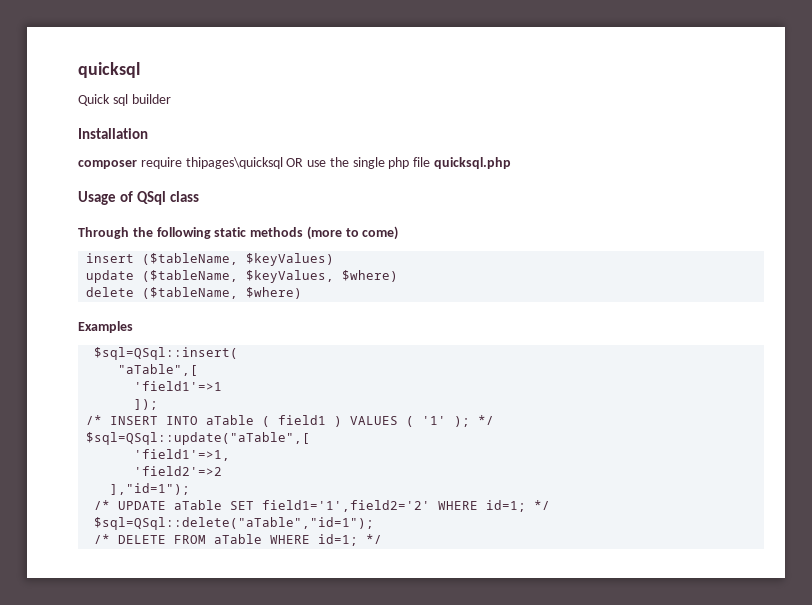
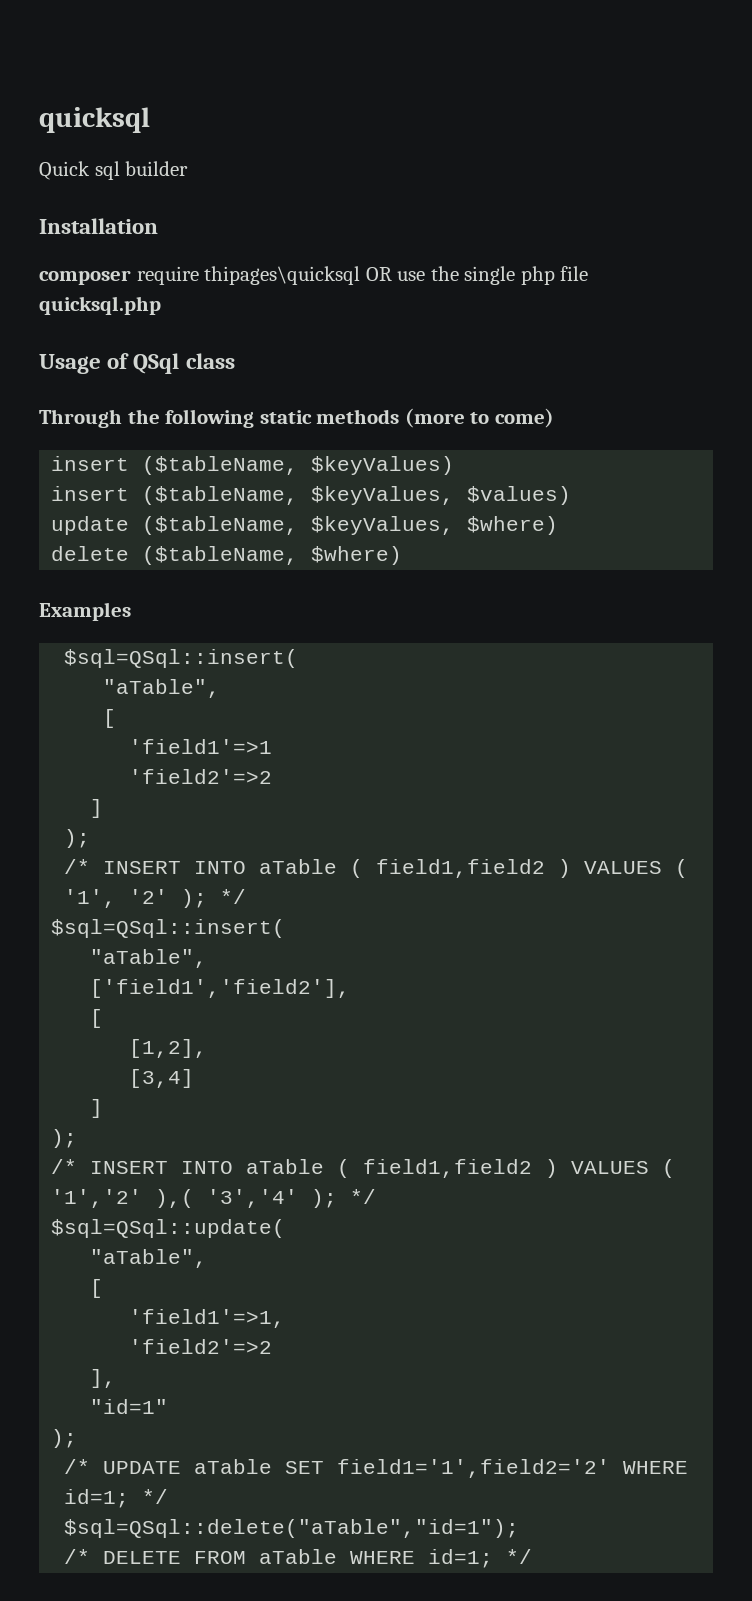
+ insert ($tableName, $keyValues, $values)
  Examples
  $sql=QSql::insert(
- "aTable",[
+ "aTable",
+ [
  'field1'=>1
- ]);
- /* INSERT INTO aTable ( field1 ) VALUES ( '1' ); */
- $sql=QSql::update("aTable",[
+ 'field2'=>2
+ ]
+ );
+ /* INSERT INTO aTable ( field1,field2 ) VALUES ( '1', '2' ); */
+ $sql=QSql::insert(
+ "aTable",
+ ['field1','field2'],
+ [
+ [1,2],
+ [3,4]
+ ]
+ );
+ /* INSERT INTO aTable ( field1,field2 ) VALUES ( '1','2' ),( '3','4' ); */
+ $sql=QSql::update(
+ "aTable",
+ [
- ],"id=1");
+ ],
+ "id=1"
+ );

